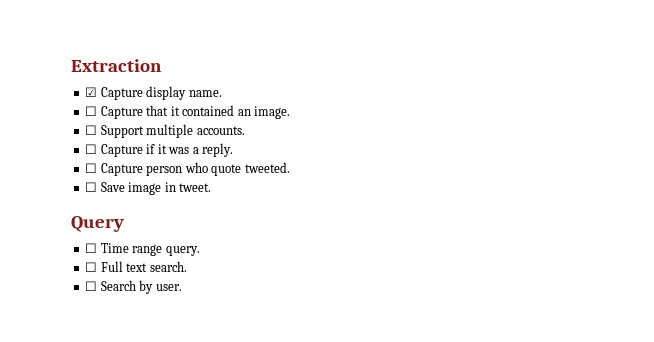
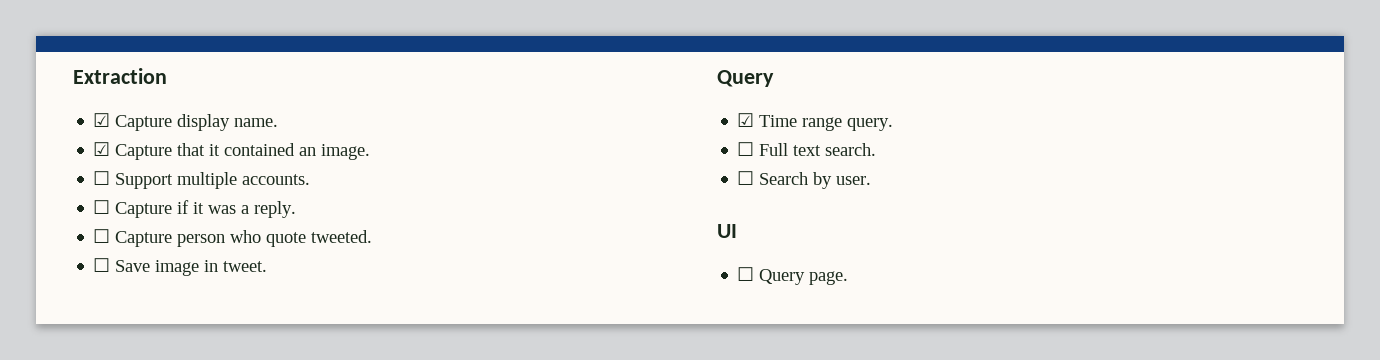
- ☐ Capture that it contained an image.
+ ☑ Capture that it contained an image.
- ☐ Time range query.
+ ☑ Time range query.
+ UI
+ ☐ Query page.

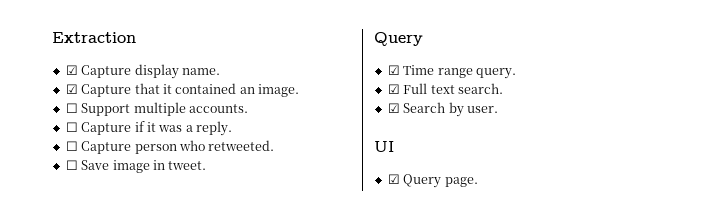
- ☐ Capture person who quote tweeted.
+ ☐ Capture person who retweeted.
- ☐ Full text search.
+ ☑ Full text search.
- ☐ Search by user.
+ ☑ Search by user.
- ☐ Query page.
+ ☑ Query page.

